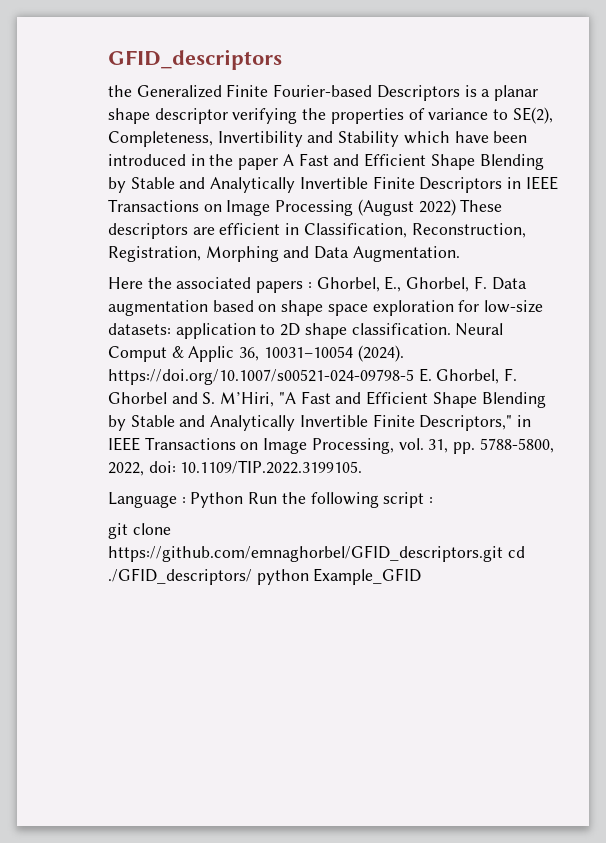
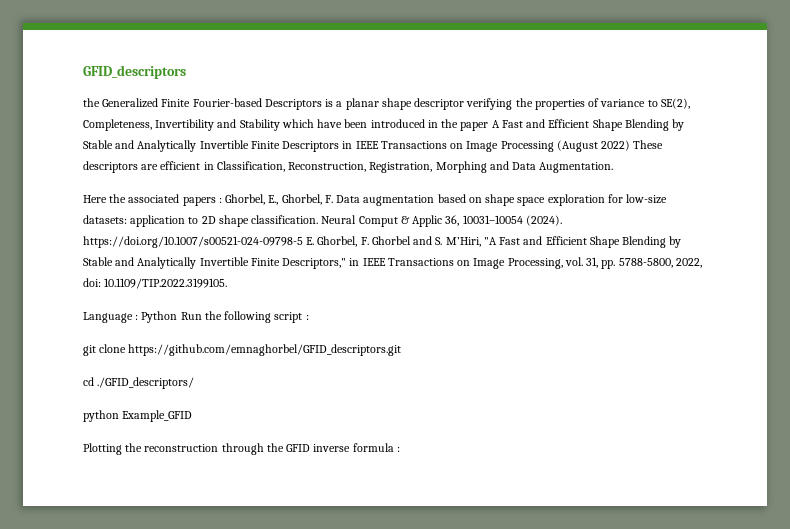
- git clone https://github.com/emnaghorbel/GFID_descriptors.git cd ./GFID_descriptors/ python Example_GFID
+ git clone https://github.com/emnaghorbel/GFID_descriptors.git
+ cd ./GFID_descriptors/
+ python Example_GFID
+ Plotting the reconstruction through the GFID inverse formula :

